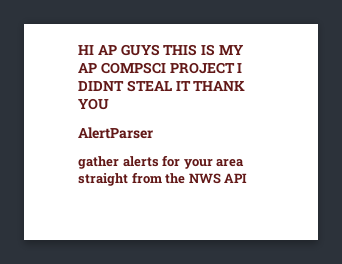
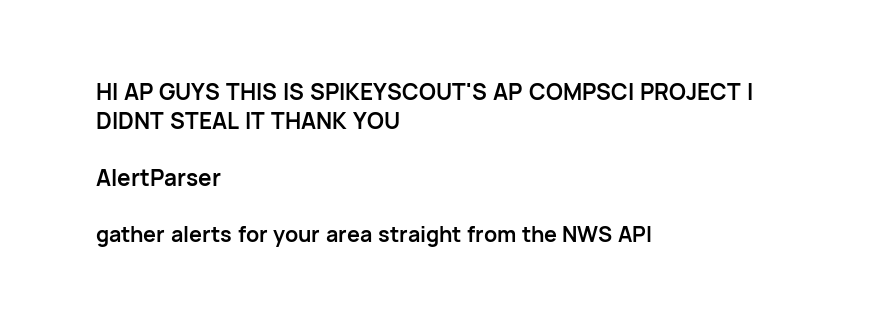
- HI AP GUYS THIS IS MY AP COMPSCI PROJECT I DIDNT STEAL IT THANK YOU
+ HI AP GUYS THIS IS SPIKEYSCOUT'S AP COMPSCI PROJECT I DIDNT STEAL IT THANK YOU

